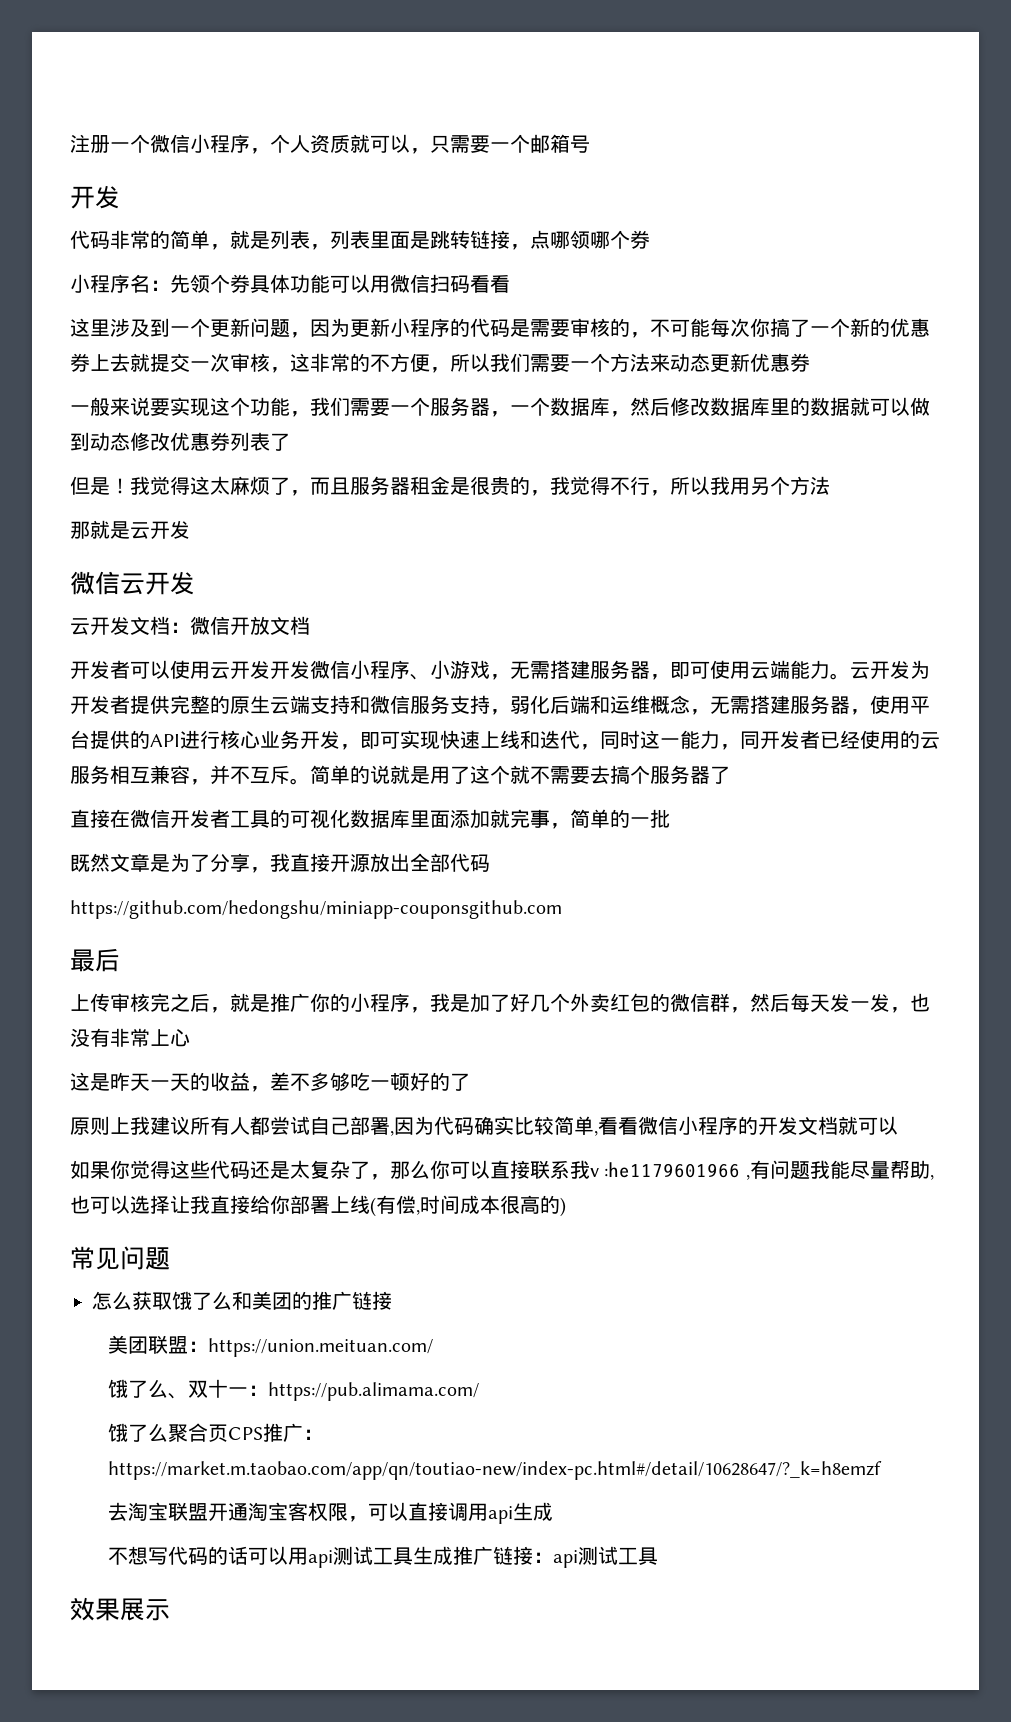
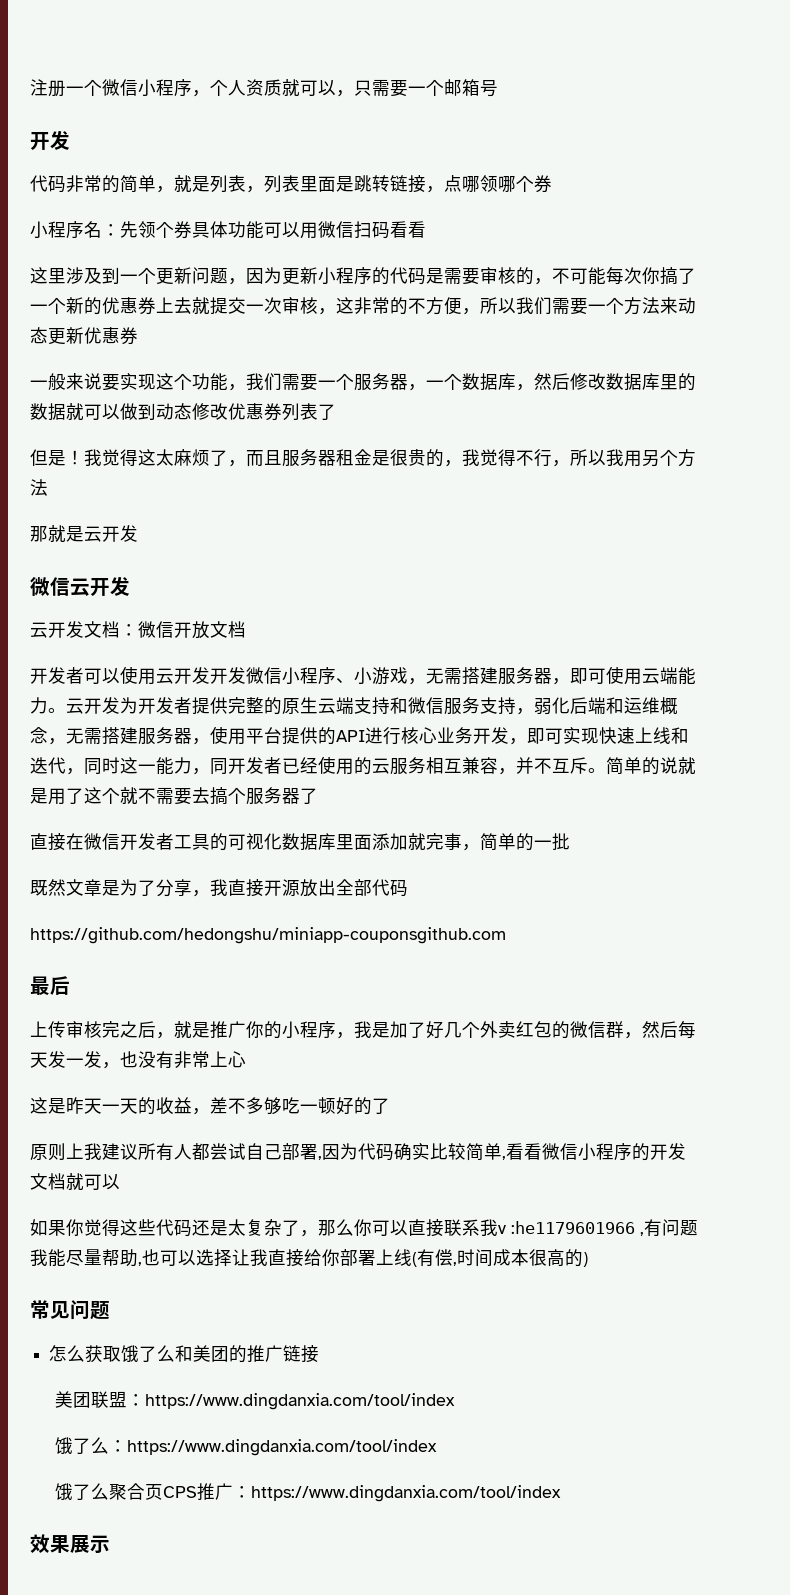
- 美团联盟：https://union.meituan.com/
- 饿了么、双十一：https://pub.alimama.com/
+ 美团联盟：https://www.dingdanxia.com/tool/index
+ 饿了么：https://www.dingdanxia.com/tool/index
- 饿了么聚合页CPS推广：https://market.m.taobao.com/app/qn/toutiao-new/index-pc.html#/detail/10628647/?_k=h8emzf
- 去淘宝联盟开通淘宝客权限，可以直接调用api生成
- 不想写代码的话可以用api测试工具生成推广链接：api测试工具
+ 饿了么聚合页CPS推广：https://www.dingdanxia.com/tool/index

